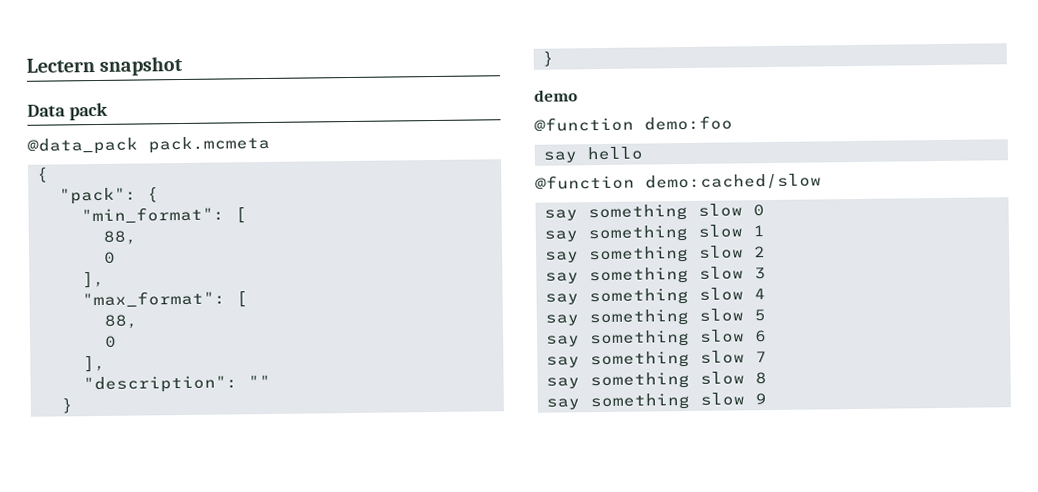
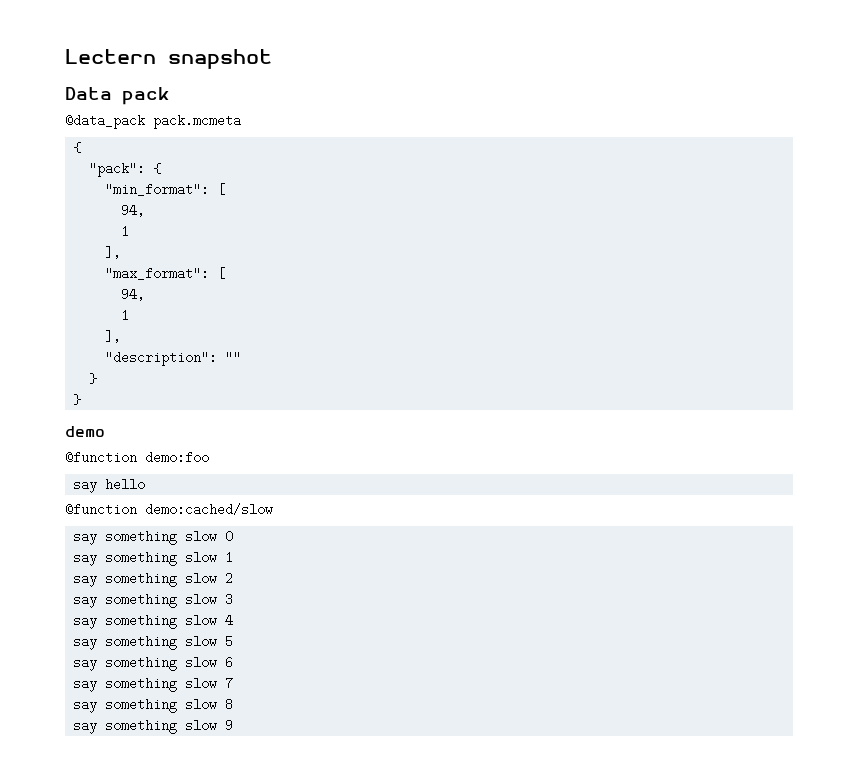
  "min_format": [
- 88,
- 0
+ 94,
+ 1
  "max_format": [
- 88,
- 0
+ 94,
+ 1

